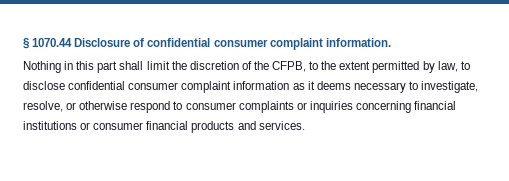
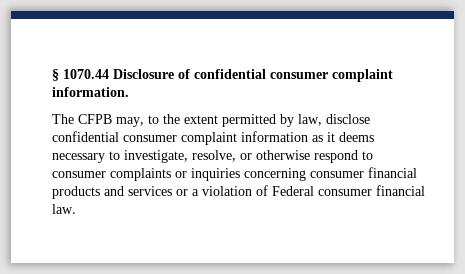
- Nothing in this part shall limit the discretion of the CFPB, to the extent permitted by law, to disclose confidential consumer complaint information as it deems necessary to investigate, resolve, or otherwise respond to consumer complaints or inquiries concerning financial institutions or consumer financial products and services.
+ The CFPB may, to the extent permitted by law, disclose confidential consumer complaint information as it deems necessary to investigate, resolve, or otherwise respond to consumer complaints or inquiries concerning consumer financial products and services or a violation of Federal consumer financial law.

